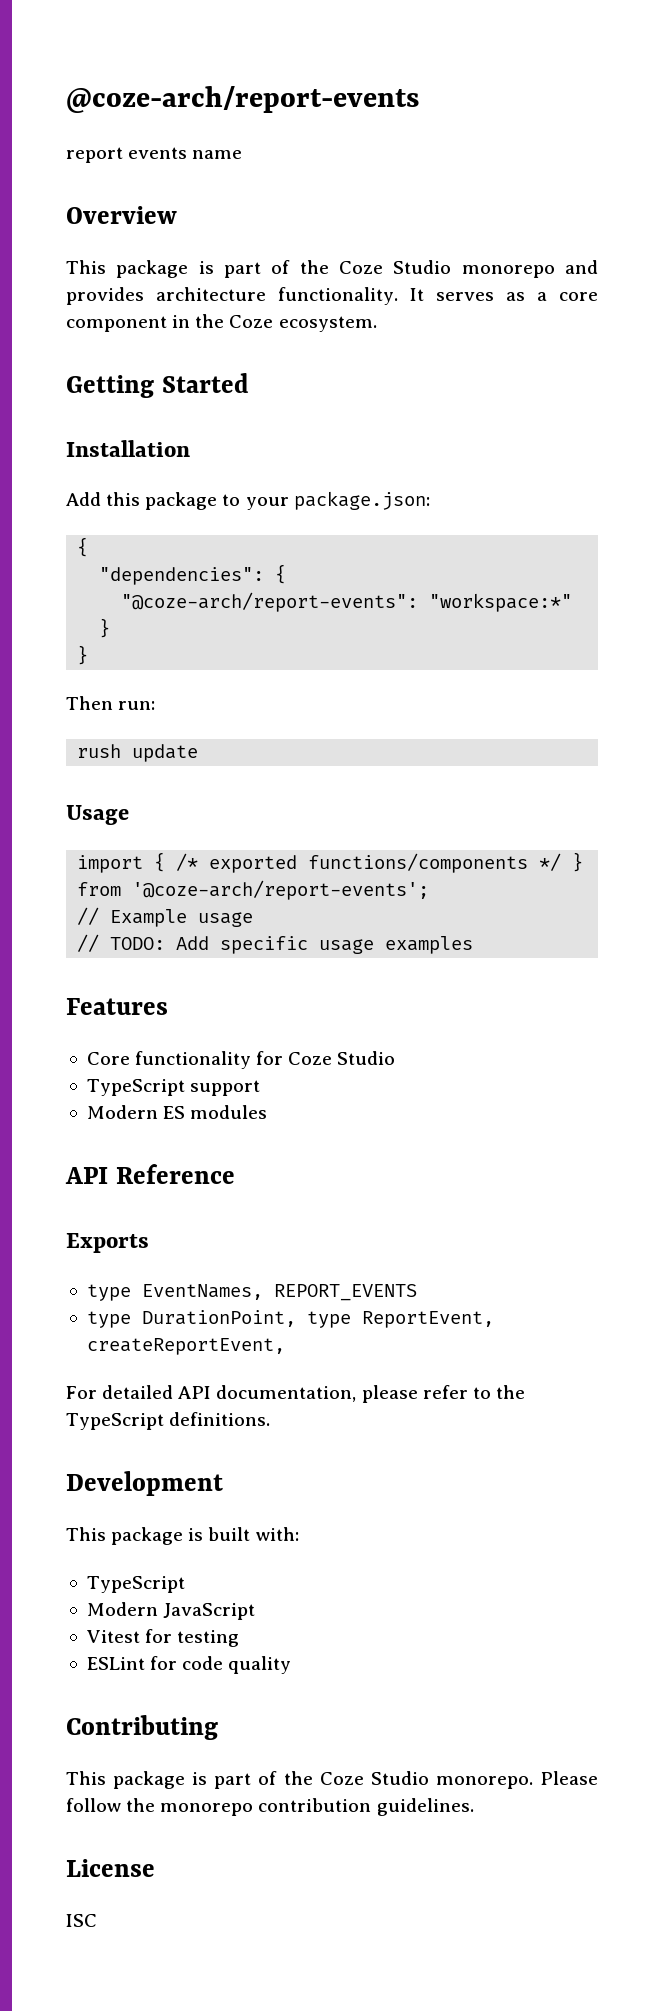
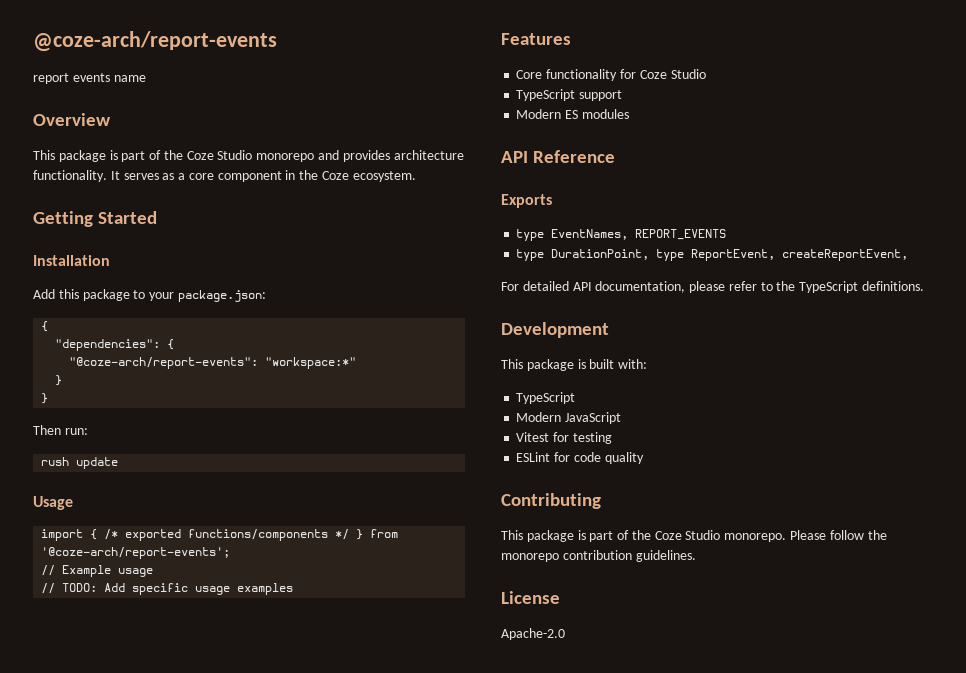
- ISC
+ Apache-2.0

